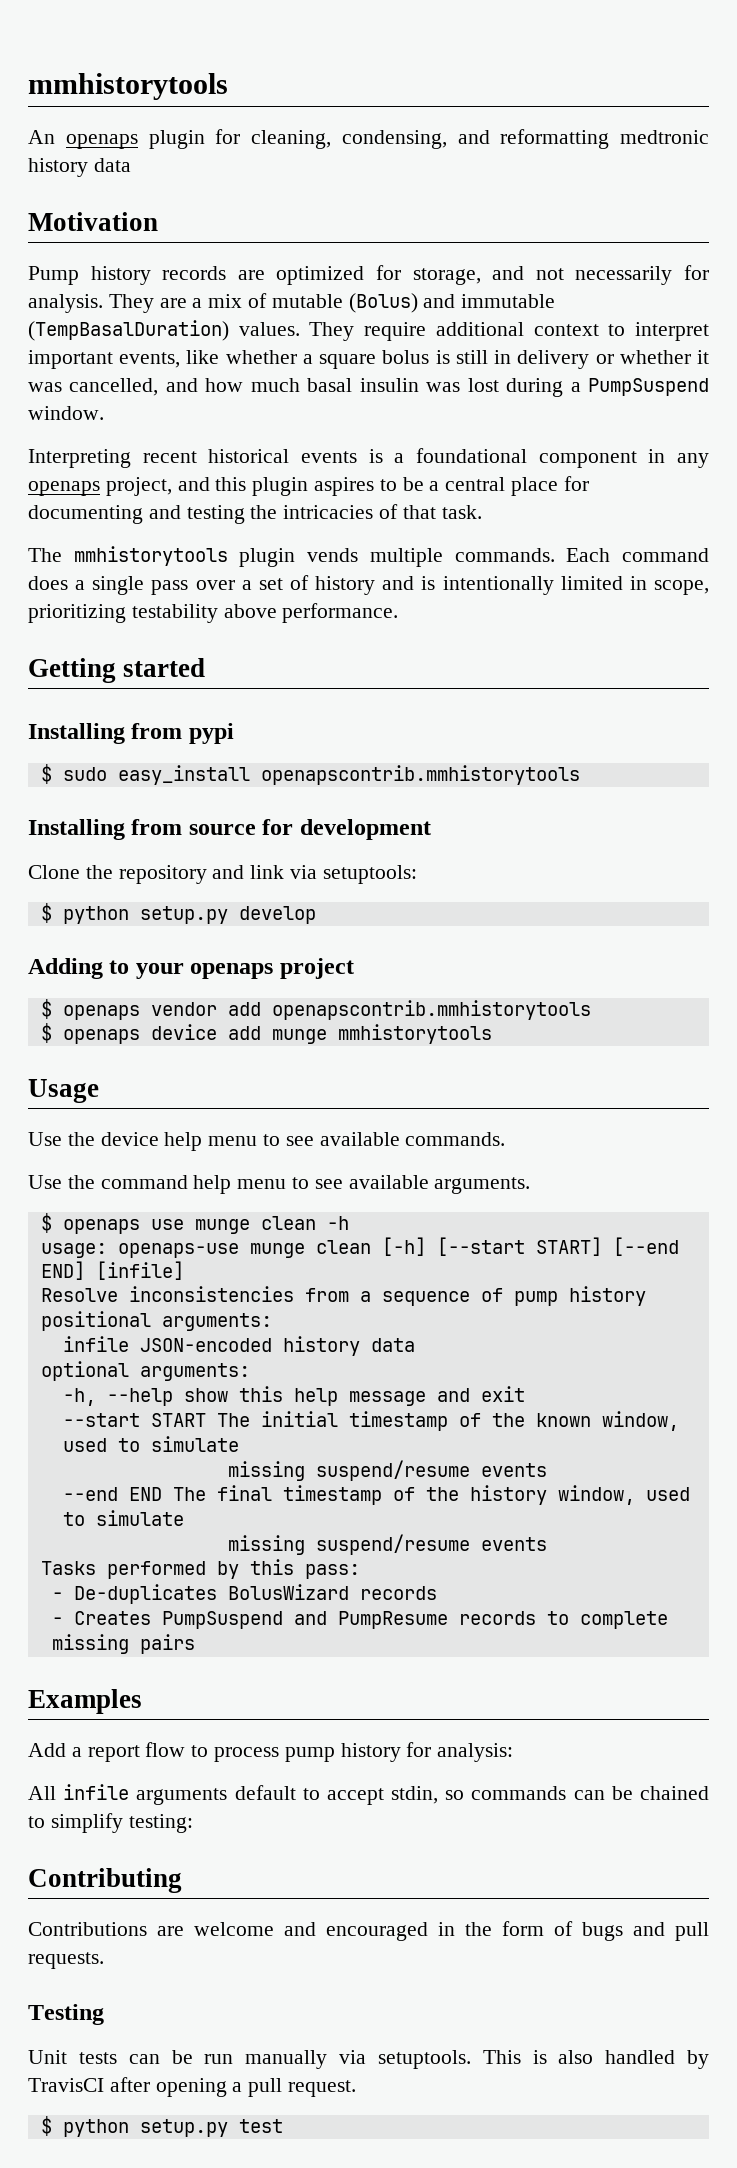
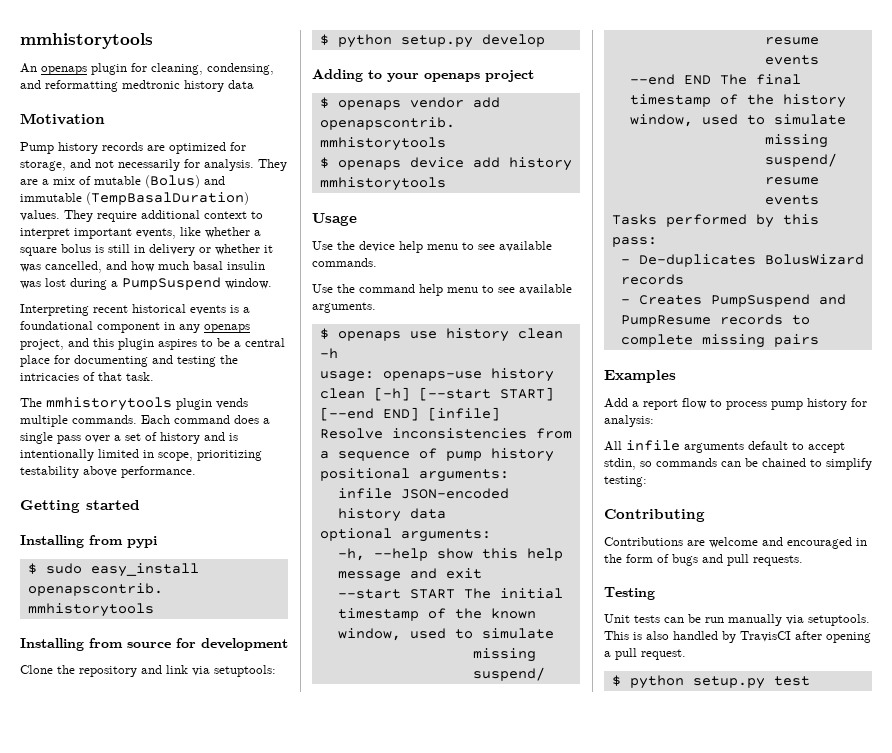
- $ openaps device add munge mmhistorytools
+ $ openaps device add history mmhistorytools
- $ openaps use munge clean -h
+ $ openaps use history clean -h
- usage: openaps-use munge clean [-h] [--start START] [--end END] [infile]
+ usage: openaps-use history clean [-h] [--start START] [--end END] [infile]

